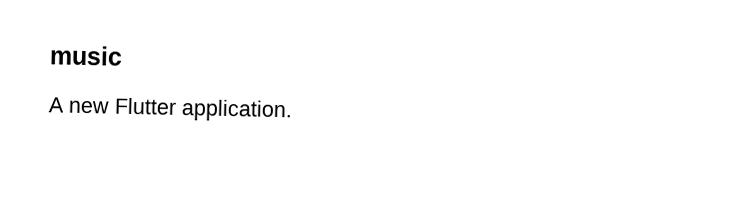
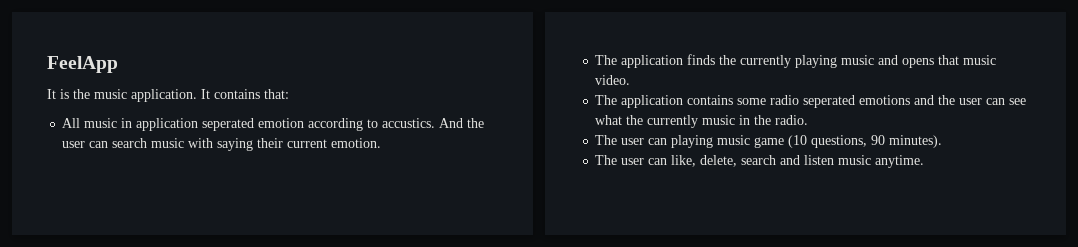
- music
- A new Flutter application.
+ FeelApp
+ It is the music application. It contains that:
+ All music in application seperated emotion according to accustics. And the user can search music with saying their current emotion.
+ The application finds the currently playing music and opens that music video.
+ The application contains some radio seperated emotions and the user can see what the currently music in the radio.
+ The user can playing music game (10 questions, 90 minutes).
+ The user can like, delete, search and listen music anytime.

